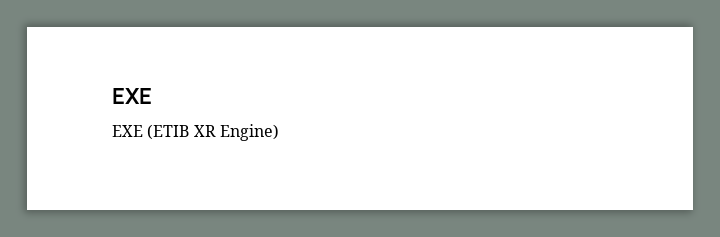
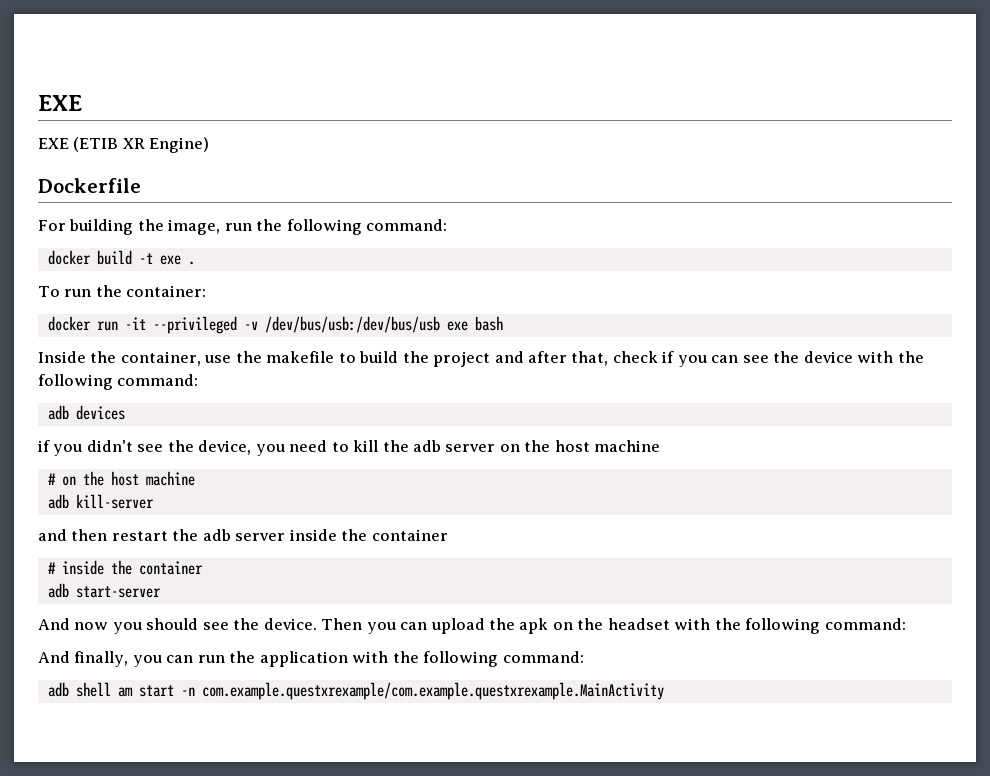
+ Dockerfile
+ For building the image, run the following command:
+ docker build -t exe .
+ To run the container:
+ docker run -it --privileged -v /dev/bus/usb:/dev/bus/usb exe bash
+ Inside the container, use the makefile to build the project and after that, check if you can see the device with the following command:
+ adb devices
+ if you didn't see the device, you need to kill the adb server on the host machine
+ # on the host machine
+ adb kill-server
+ and then restart the adb server inside the container
+ # inside the container
+ adb start-server
+ And now you should see the device. Then you can upload the apk on the headset with the following command:
+ And finally, you can run the application with the following command:
+ adb shell am start -n com.example.questxrexample/com.example.questxrexample.MainActivity

